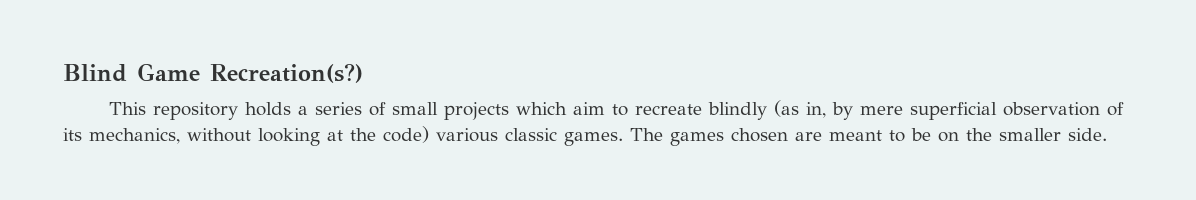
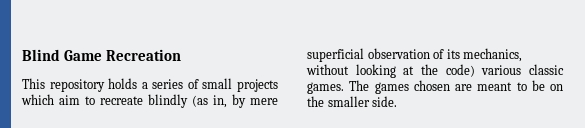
- Blind Game Recreation(s?)
+ Blind Game Recreation

